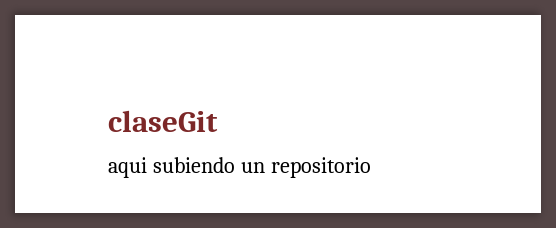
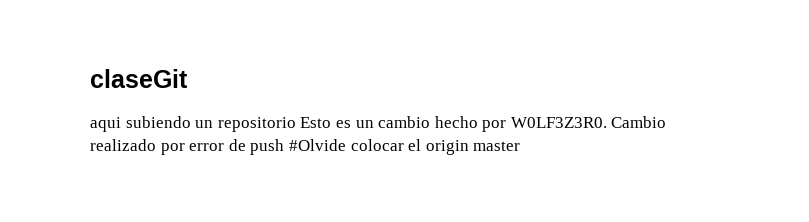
- aqui subiendo un repositorio
+ aqui subiendo un repositorio Esto es un cambio hecho por W0LF3Z3R0. Cambio realizado por error de push #Olvide colocar el origin master

